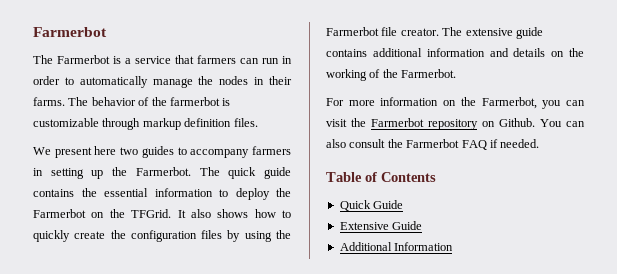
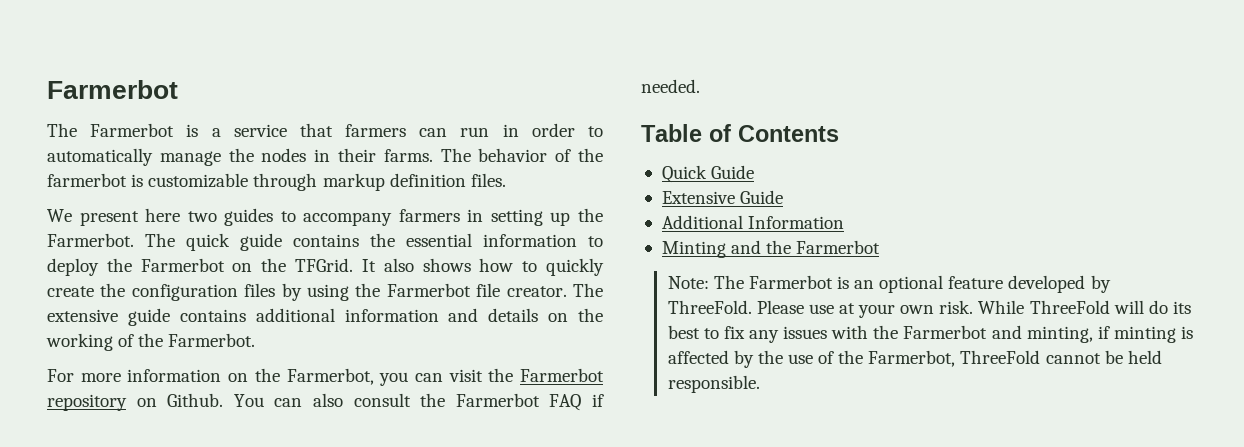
+ Minting and the Farmerbot
+ Note: The Farmerbot is an optional feature developed by ThreeFold. Please use at your own risk. While ThreeFold will do its best to fix any issues with the Farmerbot and minting, if minting is affected by the use of the Farmerbot, ThreeFold cannot be held responsible.

